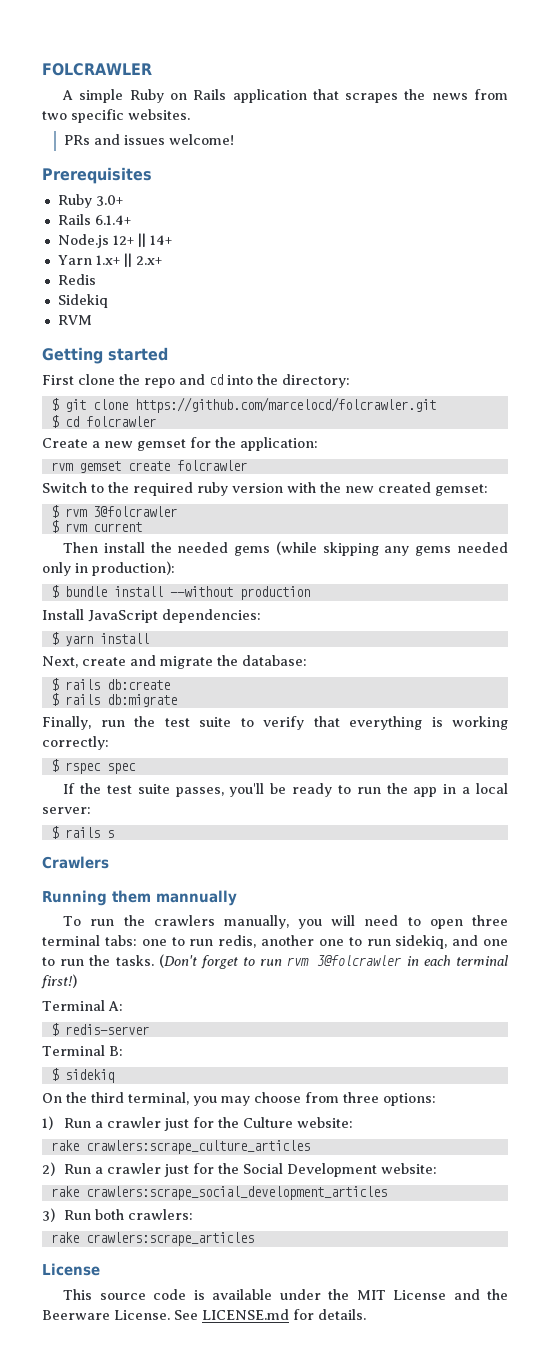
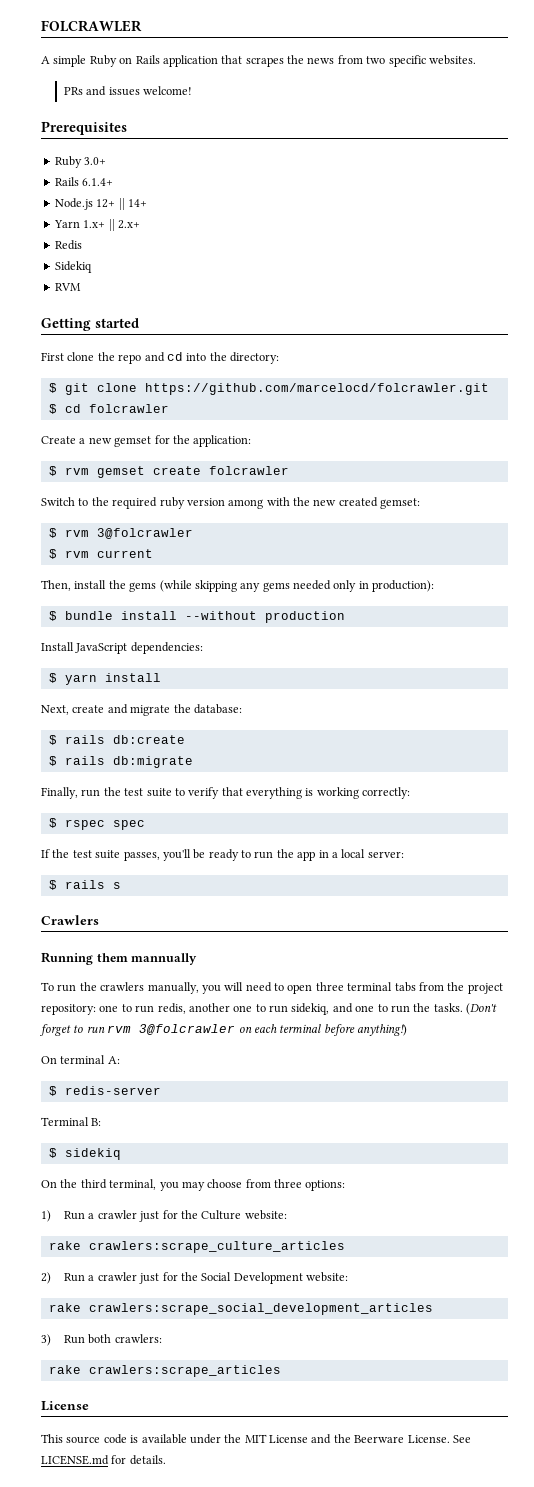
- rvm gemset create folcrawler
+ $ rvm gemset create folcrawler
- Switch to the required ruby version with the new created gemset:
+ Switch to the required ruby version among with the new created gemset:
- Then install the needed gems (while skipping any gems needed only in production):
+ Then, install the gems (while skipping any gems needed only in production):
- To run the crawlers manually, you will need to open three terminal tabs: one to run redis, another one to run sidekiq, and one to run the tasks.
+ To run the crawlers manually, you will need to open three terminal tabs from the project repository: one to run redis, another one to run sidekiq, and one to run the tasks.
- (Don't forget to run rvm 3@folcrawler in each terminal first!)
- Terminal A:
+ (Don't forget to run rvm 3@folcrawler on each terminal before anything!)
+ On terminal A:

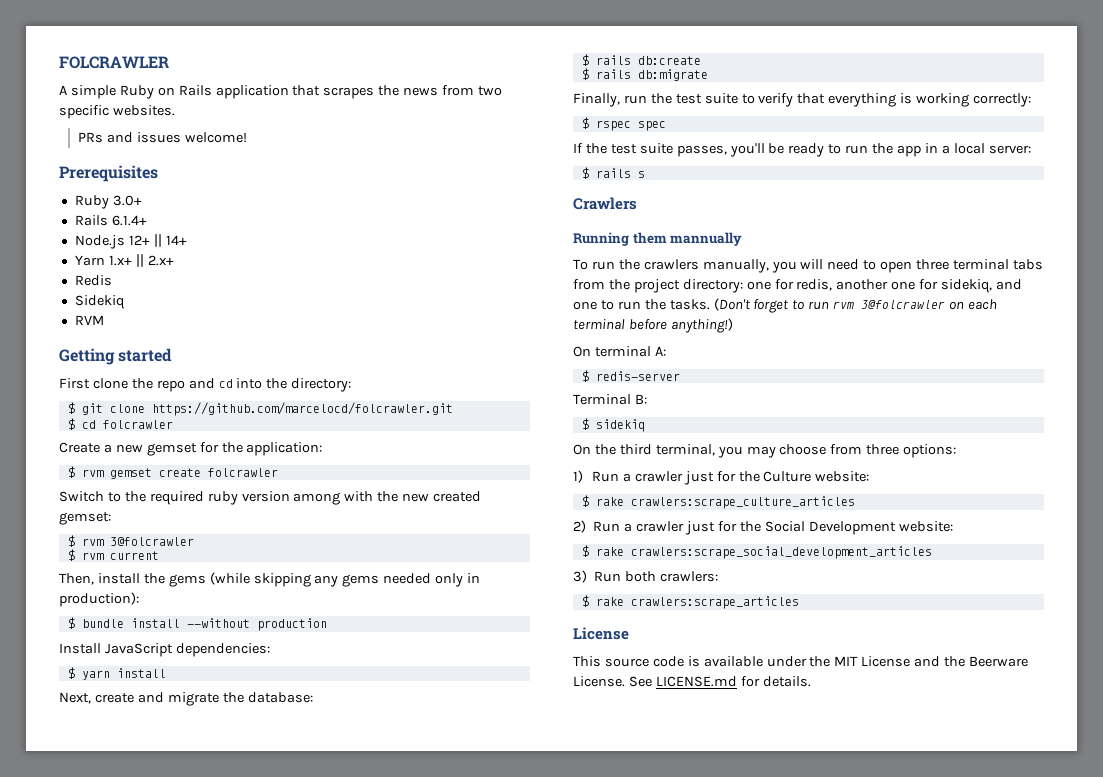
- To run the crawlers manually, you will need to open three terminal tabs from the project repository: one to run redis, another one to run sidekiq, and one to run the tasks.
+ To run the crawlers manually, you will need to open three terminal tabs from the project directory: one for redis, another one for sidekiq, and one to run the tasks.
- rake crawlers:scrape_culture_articles
+ $ rake crawlers:scrape_culture_articles
- rake crawlers:scrape_social_development_articles
+ $ rake crawlers:scrape_social_development_articles
- rake crawlers:scrape_articles
+ $ rake crawlers:scrape_articles

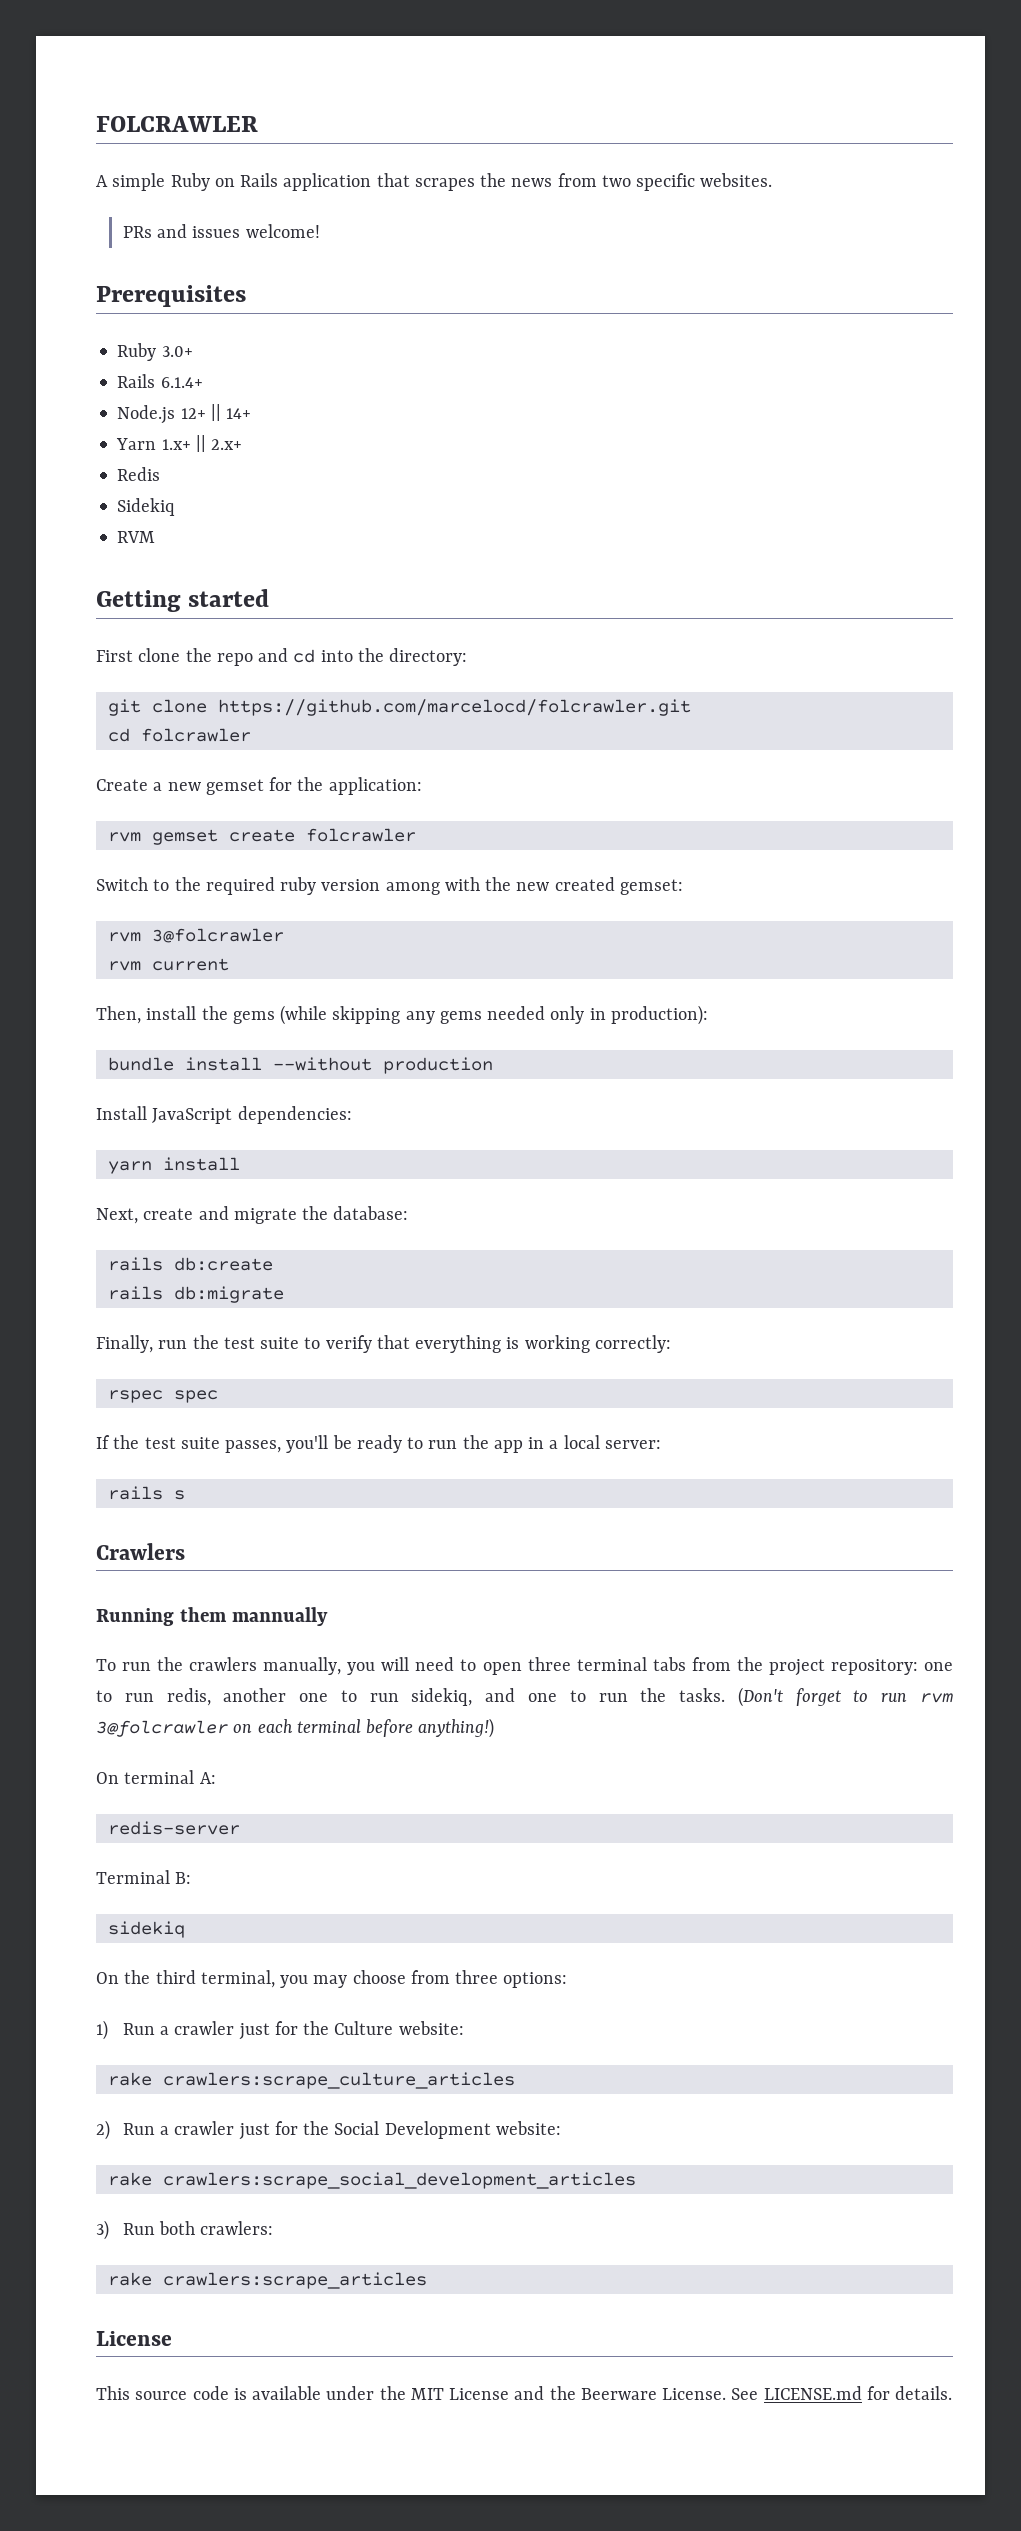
- $ git clone https://github.com/marcelocd/folcrawler.git
+ git clone https://github.com/marcelocd/folcrawler.git
- $ cd folcrawler
+ cd folcrawler
- $ rvm gemset create folcrawler
+ rvm gemset create folcrawler
  Switch to the required ruby version among with the new created gemset:
- $ rvm 3@folcrawler
+ rvm 3@folcrawler
- $ rvm current
+ rvm current
- $ bundle install --without production
+ bundle install --without production
- $ yarn install
+ yarn install
- $ rails db:create
+ rails db:create
- $ rails db:migrate
+ rails db:migrate
- $ rspec spec
+ rspec spec
- $ rails s
+ rails s
- To run the crawlers manually, you will need to open three terminal tabs from the project directory: one for redis, another one for sidekiq, and one to run the tasks.
+ To run the crawlers manually, you will need to open three terminal tabs from the project repository: one to run redis, another one to run sidekiq, and one to run the tasks.
- $ redis-server
+ redis-server
- $ sidekiq
+ sidekiq
- $ rake crawlers:scrape_culture_articles
+ rake crawlers:scrape_culture_articles
- $ rake crawlers:scrape_social_development_articles
+ rake crawlers:scrape_social_development_articles
- $ rake crawlers:scrape_articles
+ rake crawlers:scrape_articles

